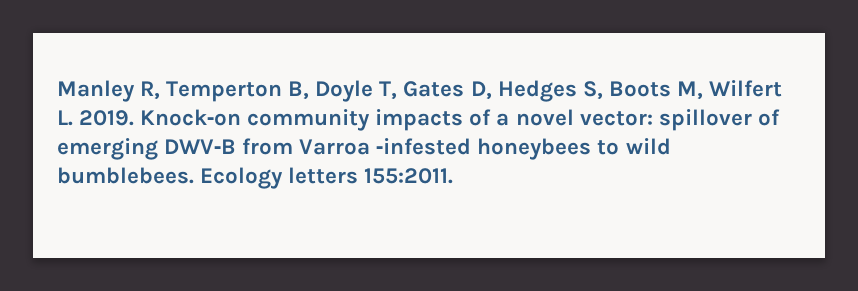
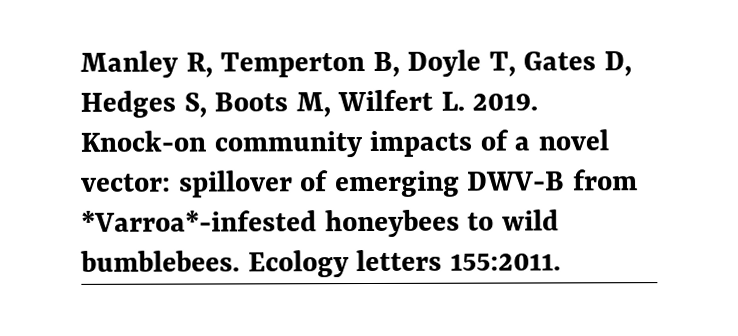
- Knock‐on community impacts of a novel vector: spillover of emerging DWV‐B from Varroa ‐infested honeybees to wild bumblebees.
+ Knock‐on community impacts of a novel vector: spillover of emerging DWV‐B from *Varroa*‐infested honeybees to wild bumblebees.

